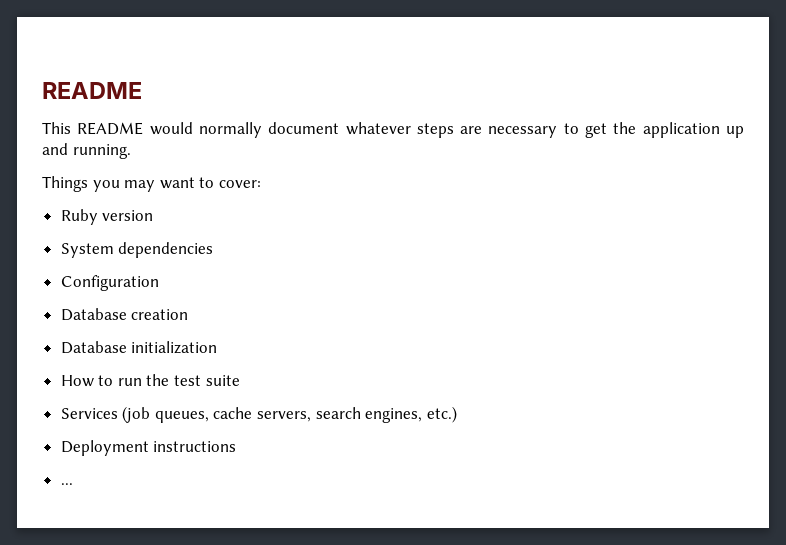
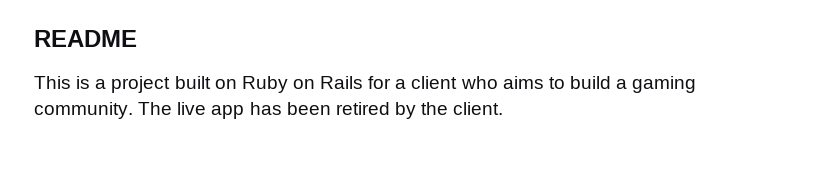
- This README would normally document whatever steps are necessary to get the application up and running.
- Things you may want to cover:
- Ruby version
- System dependencies
- Configuration
- Database creation
- Database initialization
- How to run the test suite
- Services (job queues, cache servers, search engines, etc.)
- Deployment instructions
- ...
+ This is a project built on Ruby on Rails for a client who aims to build a gaming community. The live app has been retired by the client.

